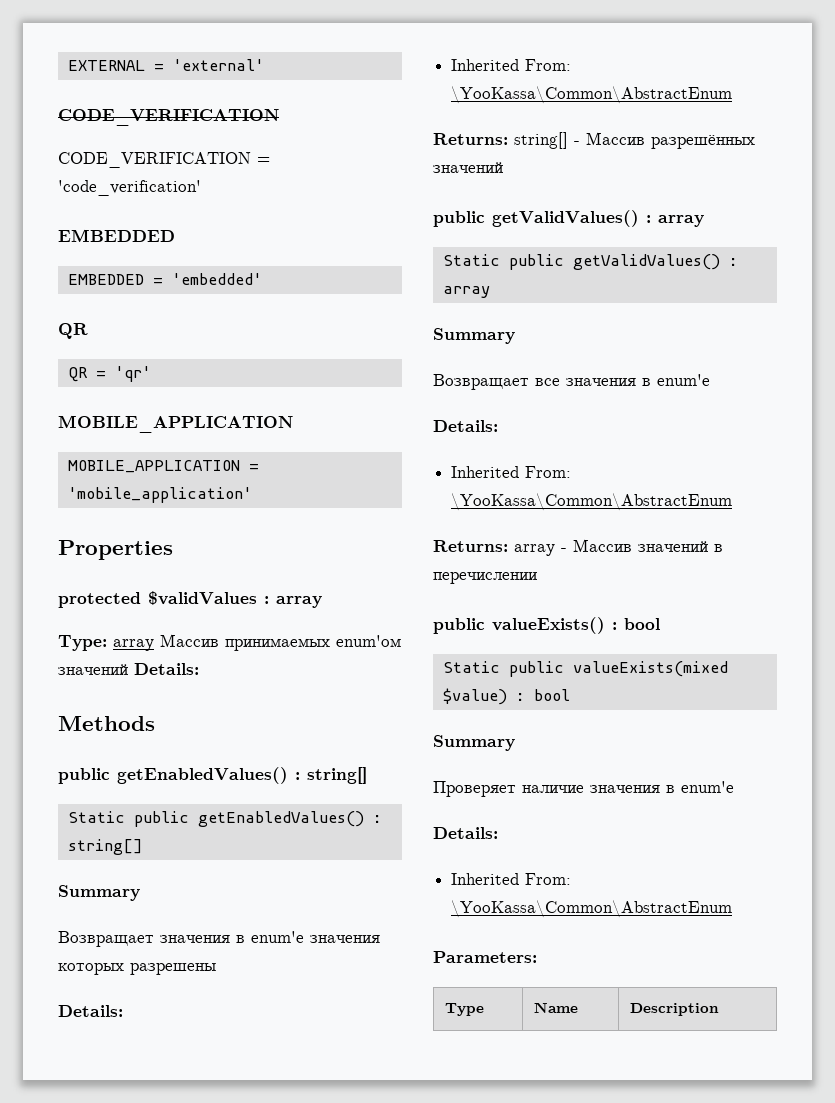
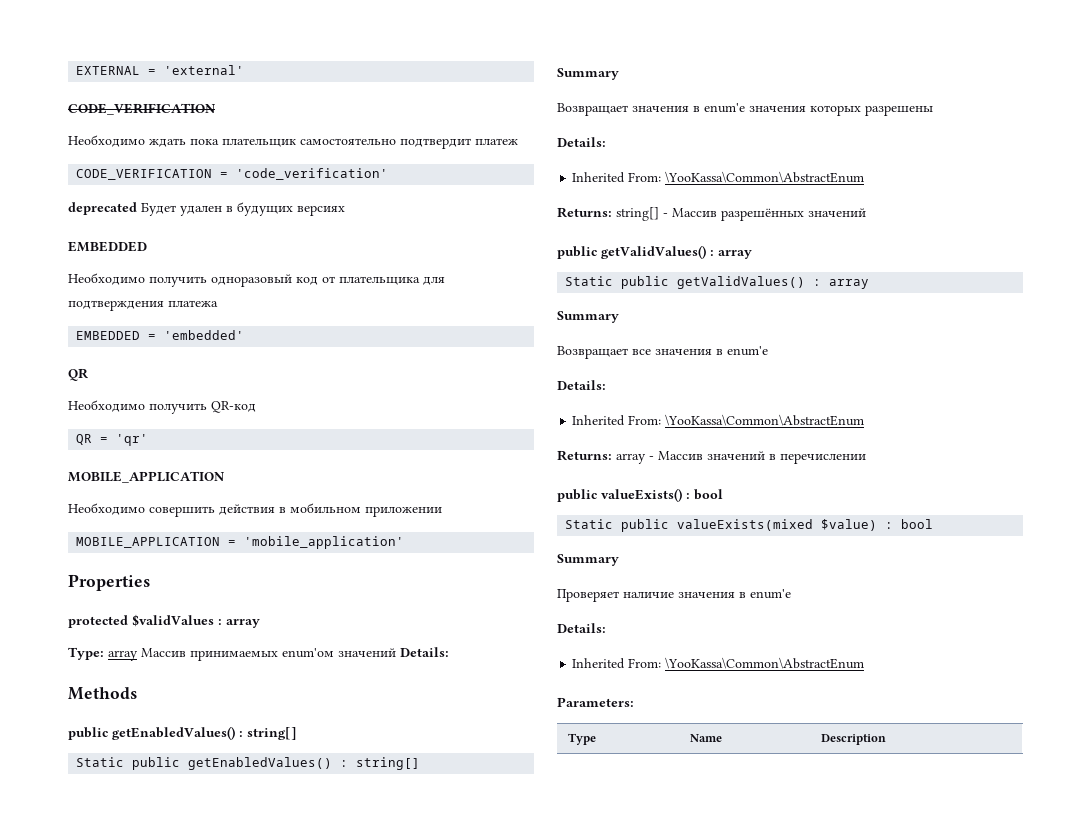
+ Необходимо ждать пока плательщик самостоятельно подтвердит платеж
  CODE_VERIFICATION = 'code_verification'
+ deprecated Будет удален в будущих версиях
  EMBEDDED
+ Необходимо получить одноразовый код от плательщика для подтверждения платежа
+ Необходимо получить QR-код
+ Необходимо совершить действия в мобильном приложении

